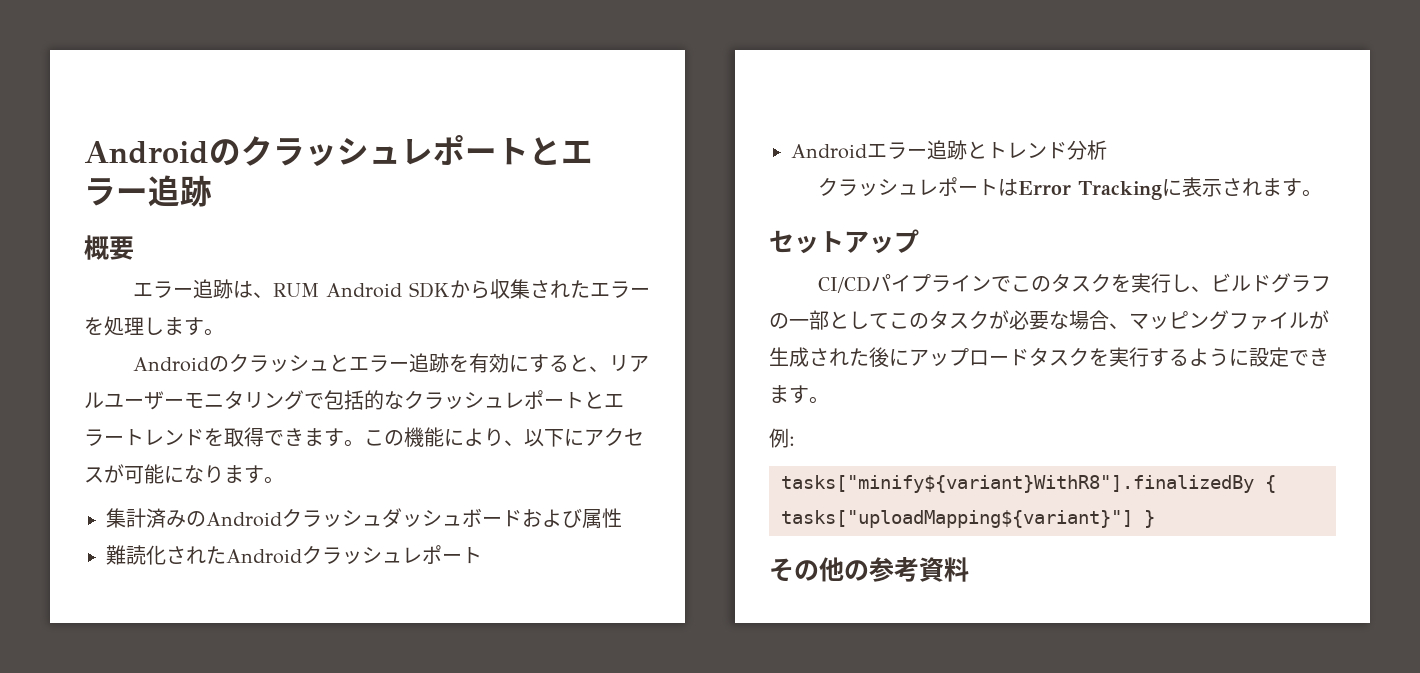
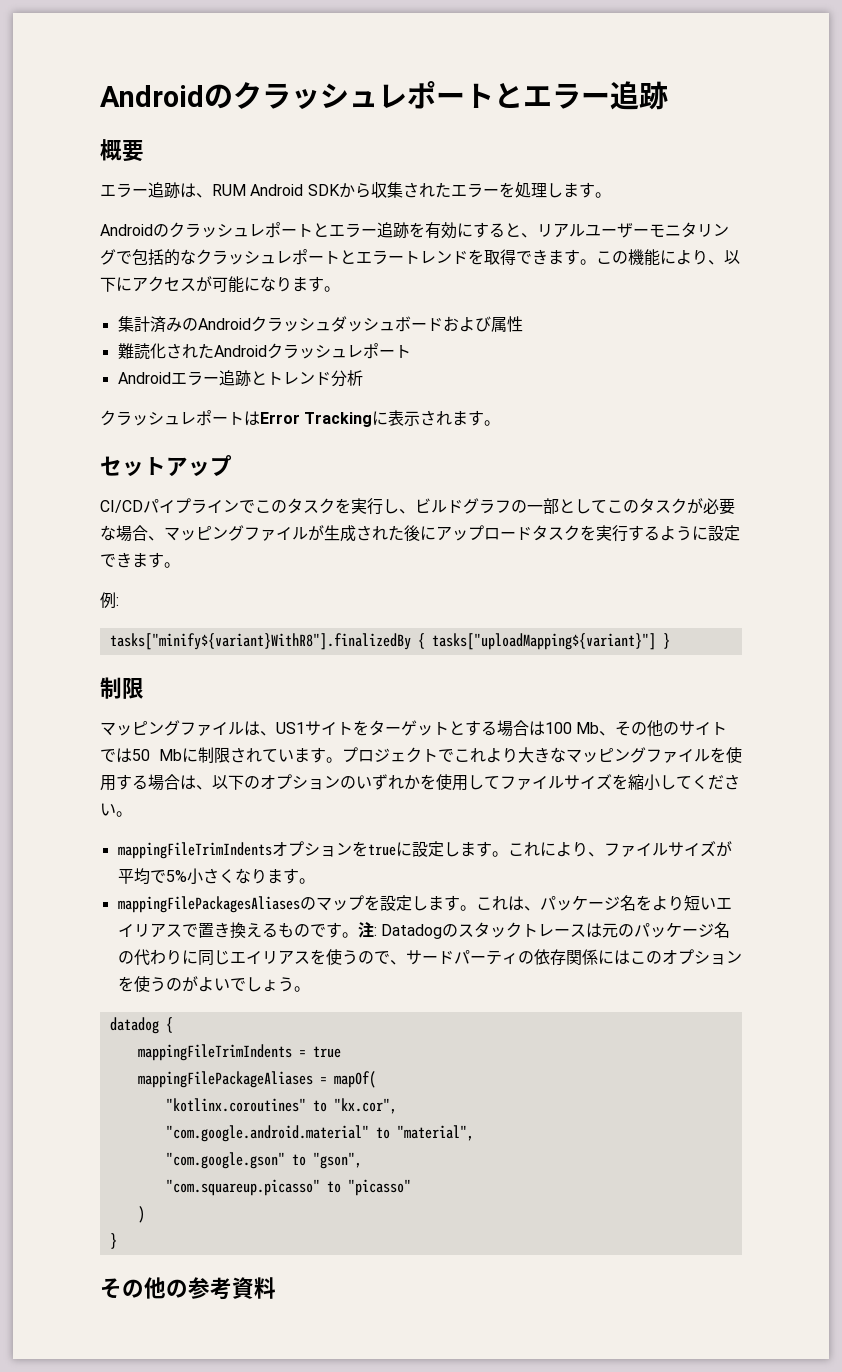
- Androidのクラッシュとエラー追跡を有効にすると、リアルユーザーモニタリングで包括的なクラッシュレポートとエラートレンドを取得できます。
+ Androidのクラッシュレポートとエラー追跡を有効にすると、リアルユーザーモニタリングで包括的なクラッシュレポートとエラートレンドを取得できます。
  tasks["minify${variant}WithR8"].finalizedBy { tasks["uploadMapping${variant}"] }
+ 制限
+ マッピングファイルは、US1サイトをターゲットとする場合は100 Mb、その他のサイトでは50 Mbに制限されています。プロジェクトでこれより大きなマッピングファイルを使用する場合は、以下のオプションのいずれかを使用してファイルサイズを縮小してください。
+ mappingFileTrimIndentsオプションをtrueに設定します。これにより、ファイルサイズが平均で5%小さくなります。
+ mappingFilePackagesAliasesのマップを設定します。これは、パッケージ名をより短いエイリアスで置き換えるものです。注: Datadogのスタックトレースは元のパッケージ名の代わりに同じエイリアスを使うので、サードパーティの依存関係にはこのオプションを使うのがよいでしょう。
+ datadog {
+ mappingFileTrimIndents = true
+ mappingFilePackageAliases = mapOf(
+ "kotlinx.coroutines" to "kx.cor",
+ "com.google.android.material" to "material",
+ "com.google.gson" to "gson",
+ "com.squareup.picasso" to "picasso"
+ )
+ }

